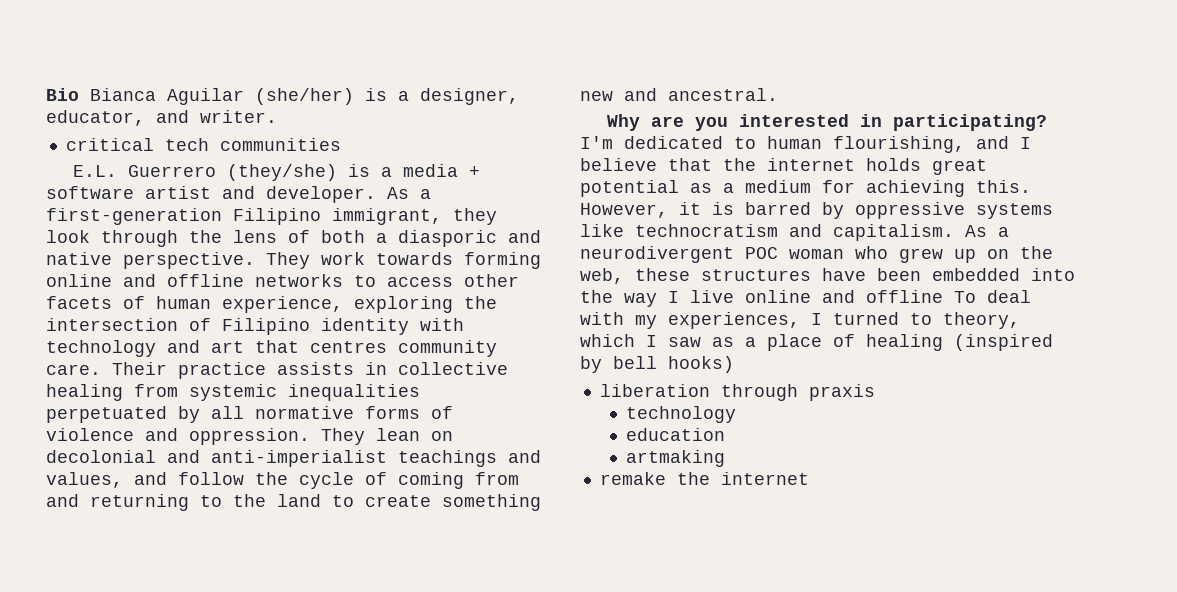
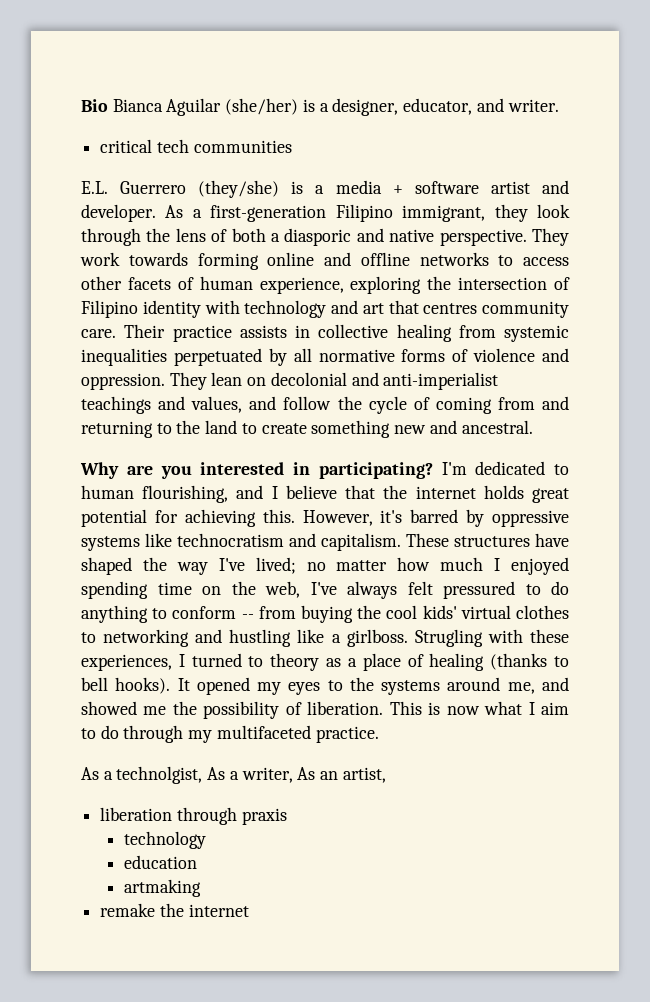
- I'm dedicated to human flourishing, and I believe that the internet holds great potential as a medium for achieving this.
+ I'm dedicated to human flourishing, and I believe that the internet holds great potential for achieving this.
- However, it is barred by oppressive systems like technocratism and capitalism.
+ However, it's barred by oppressive systems like technocratism and capitalism.
- As a neurodivergent POC woman who grew up on the web, these structures have been embedded into the way I live online and offline To deal with my experiences, I turned to theory, which I saw as a place of healing (inspired by bell hooks)
+ These structures have shaped the way I've lived; no matter how much I enjoyed spending time on the web, I've always felt pressured to do anything to conform -- from buying the cool kids' virtual clothes to networking and hustling like a girlboss. Strugling with these experiences, I turned to theory as a place of healing (thanks to bell hooks). It opened my eyes to the systems around me, and showed me the possibility of liberation. This is now what I aim to do through my multifaceted practice.
+ As a technolgist, As a writer, As an artist,

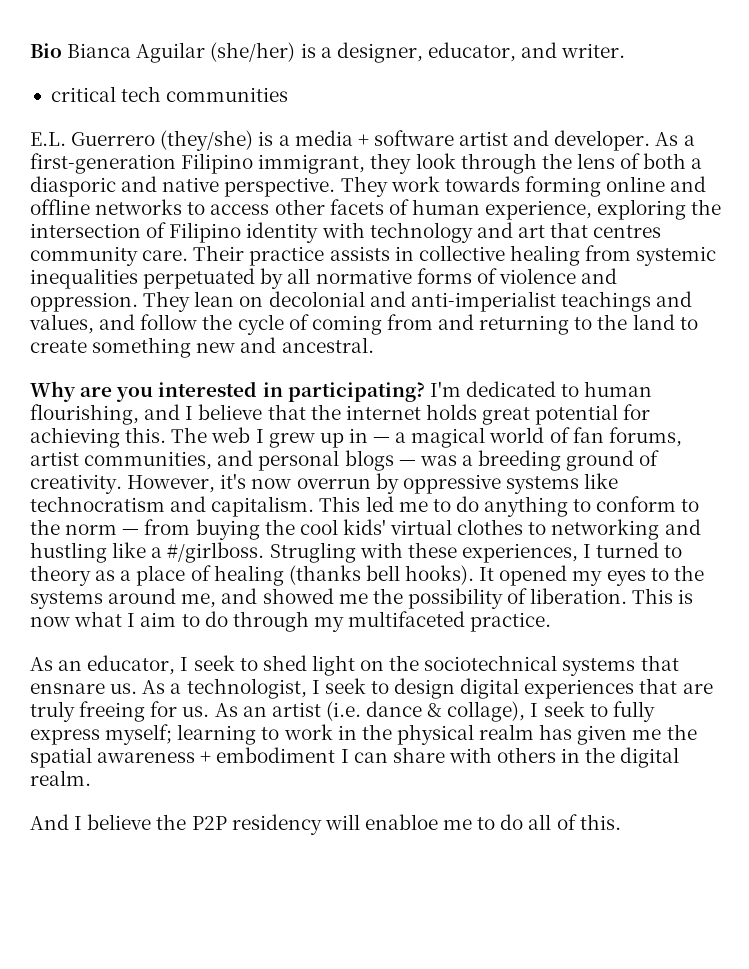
- However, it's barred by oppressive systems like technocratism and capitalism.
+ The web I grew up in — a magical world of fan forums, artist communities, and personal blogs — was a breeding ground of creativity. However, it's now overrun by oppressive systems like technocratism and capitalism.
- These structures have shaped the way I've lived; no matter how much I enjoyed spending time on the web, I've always felt pressured to do anything to conform -- from buying the cool kids' virtual clothes to networking and hustling like a girlboss.
+ This led me to do anything to conform to the norm — from buying the cool kids' virtual clothes to networking and hustling like a #/girlboss.
- Strugling with these experiences, I turned to theory as a place of healing (thanks to bell hooks).
+ Strugling with these experiences, I turned to theory as a place of healing (thanks bell hooks).
- As a technolgist, As a writer, As an artist,
- liberation through praxis
- technology
- education
- artmaking
- remake the internet
+ As an educator, I seek to shed light on the sociotechnical systems that ensnare us. As a technologist, I seek to design digital experiences that are truly freeing for us. As an artist (i.e. dance & collage), I seek to fully express myself; learning to work in the physical realm has given me the spatial awareness + embodiment I can share with others in the digital realm.
+ And I believe the P2P residency will enabloe me to do all of this.

